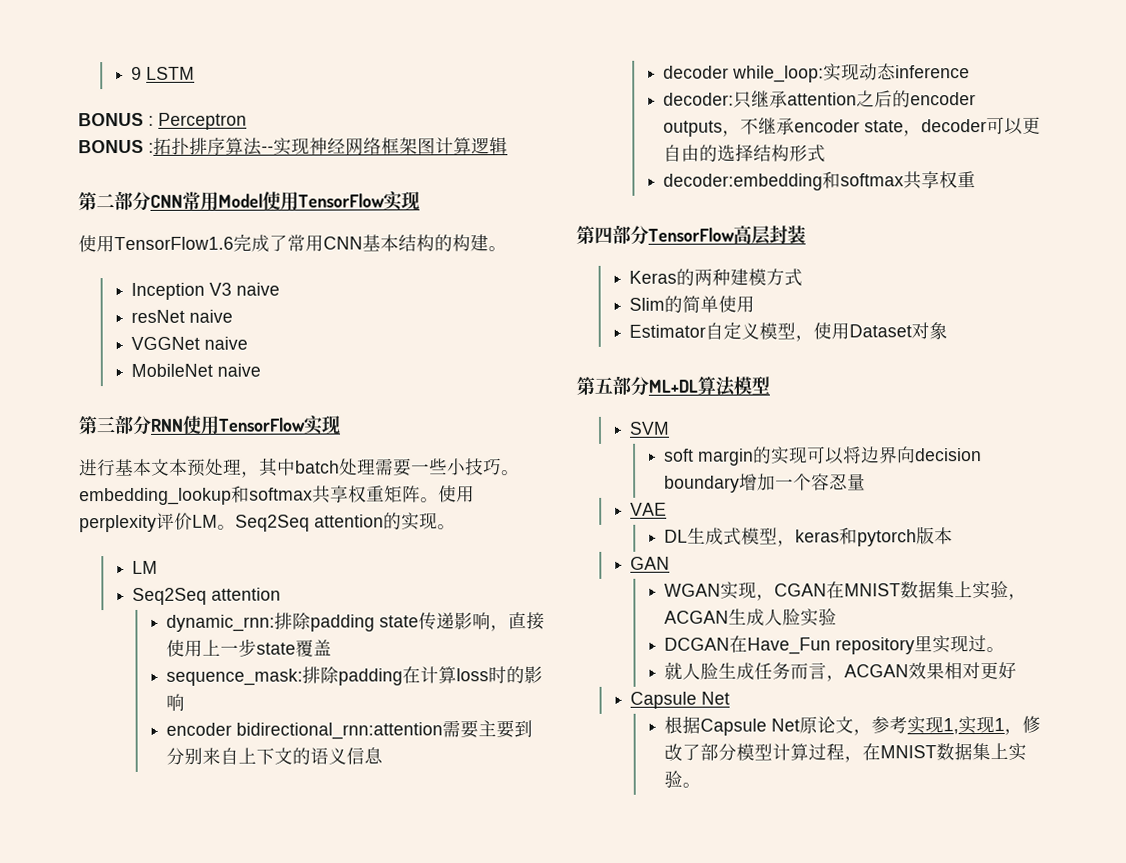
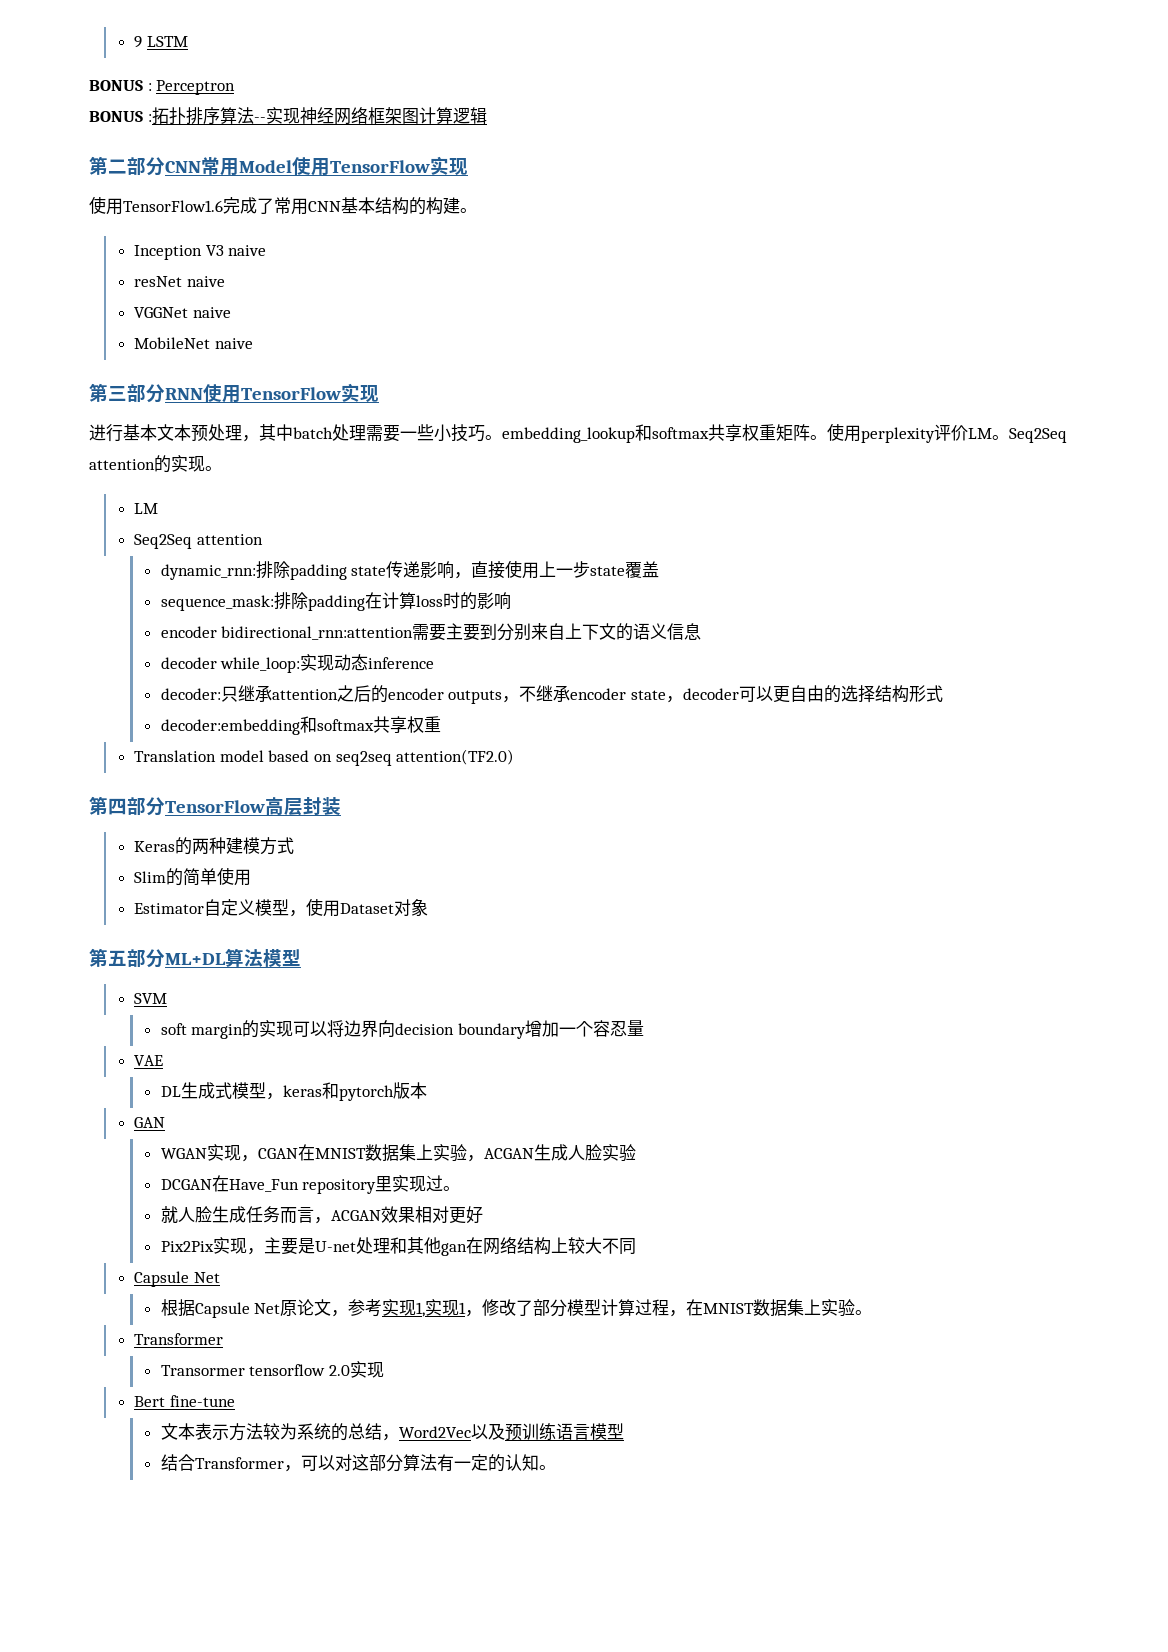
+ Translation model based on seq2seq attention(TF2.0)
+ Pix2Pix实现，主要是U-net处理和其他gan在网络结构上较大不同
  根据Capsule Net原论文，参考实现1,实现1，修改了部分模型计算过程，在MNIST数据集上实验。
+ Transformer
+ Transormer tensorflow 2.0实现
+ Bert fine-tune
+ 文本表示方法较为系统的总结，Word2Vec以及预训练语言模型
+ 结合Transformer，可以对这部分算法有一定的认知。

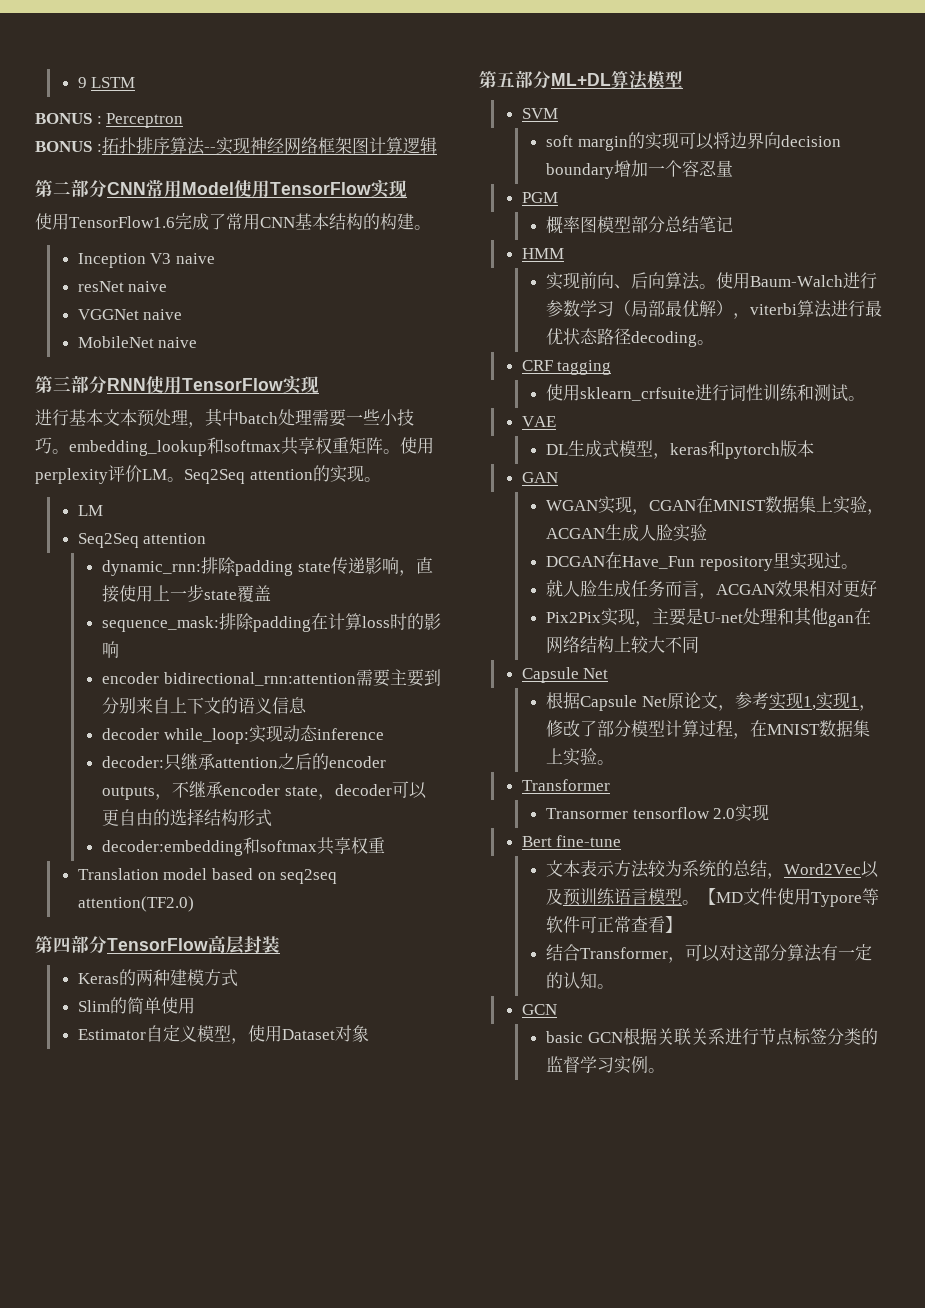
+ PGM
+ 概率图模型部分总结笔记
+ HMM
+ 实现前向、后向算法。使用Baum-Walch进行参数学习（局部最优解），viterbi算法进行最优状态路径decoding。
+ CRF tagging
+ 使用sklearn_crfsuite进行词性训练和测试。
- 文本表示方法较为系统的总结，Word2Vec以及预训练语言模型
+ 文本表示方法较为系统的总结，Word2Vec以及预训练语言模型。【MD文件使用Typore等软件可正常查看】
  结合Transformer，可以对这部分算法有一定的认知。
+ GCN
+ basic GCN根据关联关系进行节点标签分类的监督学习实例。

